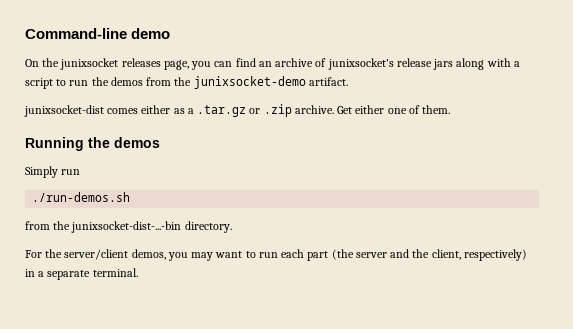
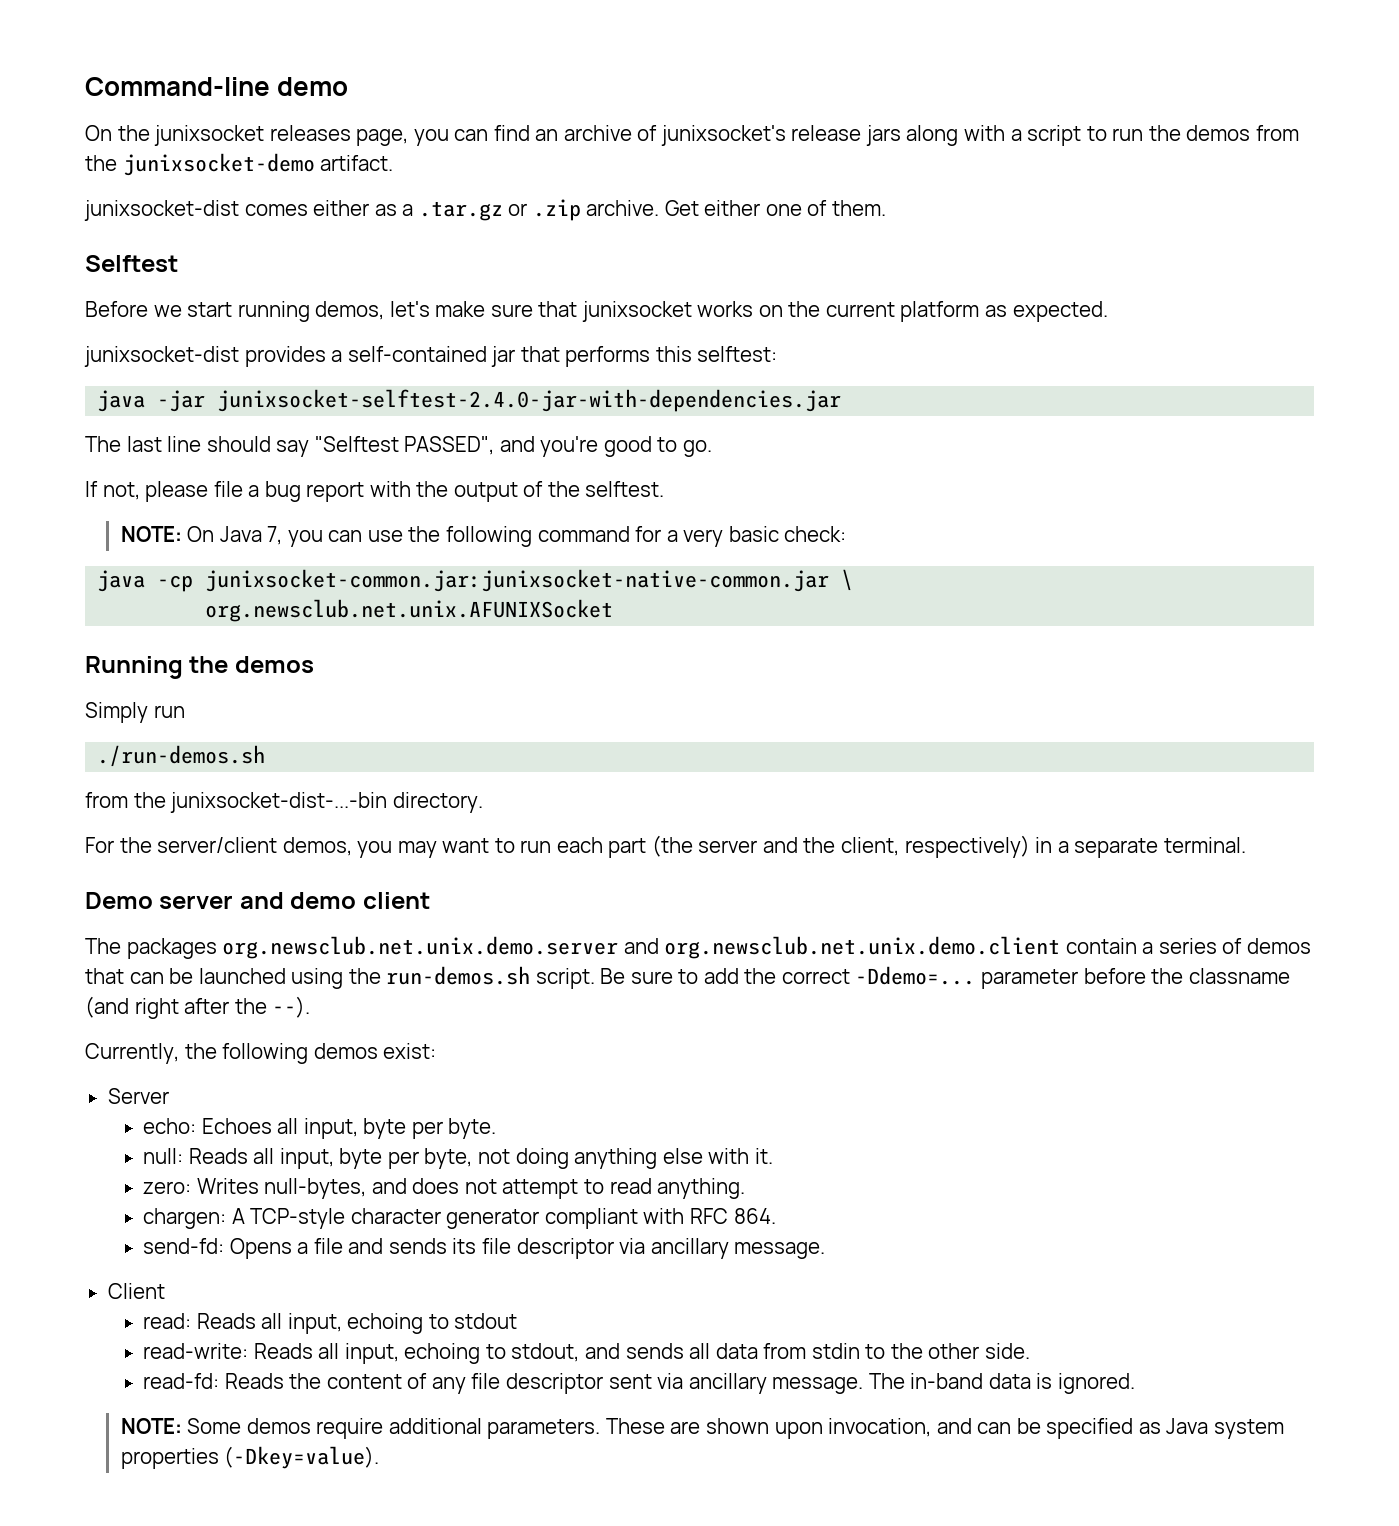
+ Selftest
+ Before we start running demos, let's make sure that junixsocket works on the current platform as expected.
+ junixsocket-dist provides a self-contained jar that performs this selftest:
+ java -jar junixsocket-selftest-2.4.0-jar-with-dependencies.jar
+ The last line should say "Selftest PASSED", and you're good to go.
+ If not, please file a bug report with the output of the selftest.
+ NOTE: On Java 7, you can use the following command for a very basic check:
+ java -cp junixsocket-common.jar:junixsocket-native-common.jar \
+ org.newsclub.net.unix.AFUNIXSocket
+ Demo server and demo client
+ The packages org.newsclub.net.unix.demo.server and org.newsclub.net.unix.demo.client contain a series of demos that can be launched using the run-demos.sh script. Be sure to add the correct -Ddemo=... parameter before the classname (and right after the --).
+ Currently, the following demos exist:
+ Server
+ echo: Echoes all input, byte per byte.
+ null: Reads all input, byte per byte, not doing anything else with it.
+ zero: Writes null-bytes, and does not attempt to read anything.
+ chargen: A TCP-style character generator compliant with RFC 864.
+ send-fd: Opens a file and sends its file descriptor via ancillary message.
+ Client
+ read: Reads all input, echoing to stdout
+ read-write: Reads all input, echoing to stdout, and sends all data from stdin to the other side.
+ read-fd: Reads the content of any file descriptor sent via ancillary message. The in-band data is ignored.
+ NOTE: Some demos require additional parameters. These are shown upon invocation, and can be specified as Java system properties (-Dkey=value).

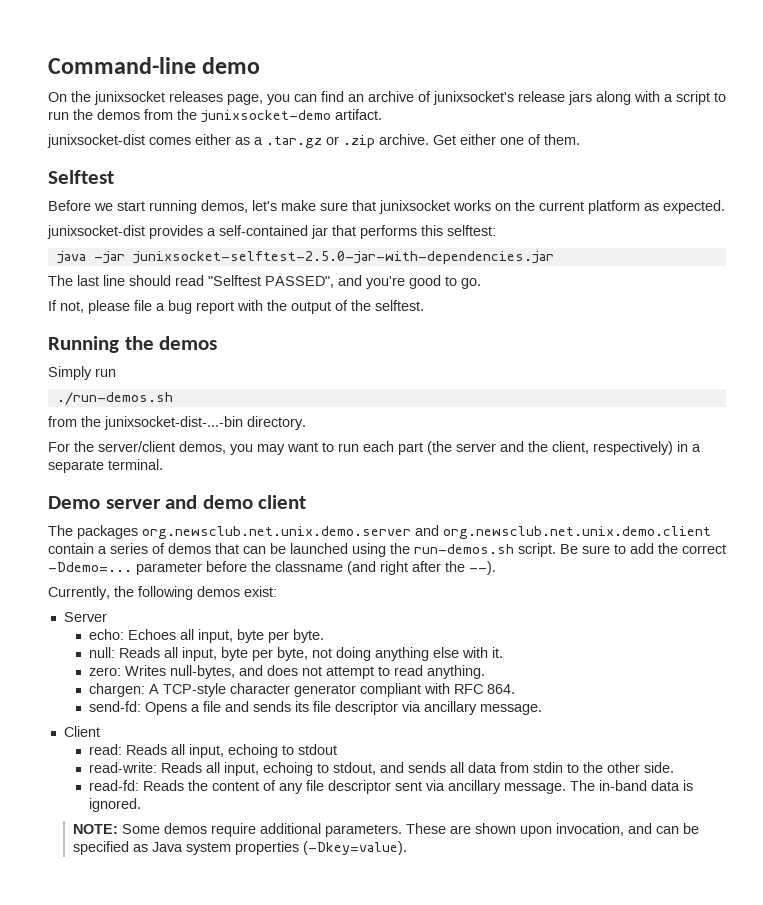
- java -jar junixsocket-selftest-2.4.0-jar-with-dependencies.jar
+ java -jar junixsocket-selftest-2.5.0-jar-with-dependencies.jar
- The last line should say "Selftest PASSED", and you're good to go.
+ The last line should read "Selftest PASSED", and you're good to go.
- NOTE: On Java 7, you can use the following command for a very basic check:
- java -cp junixsocket-common.jar:junixsocket-native-common.jar \
- org.newsclub.net.unix.AFUNIXSocket

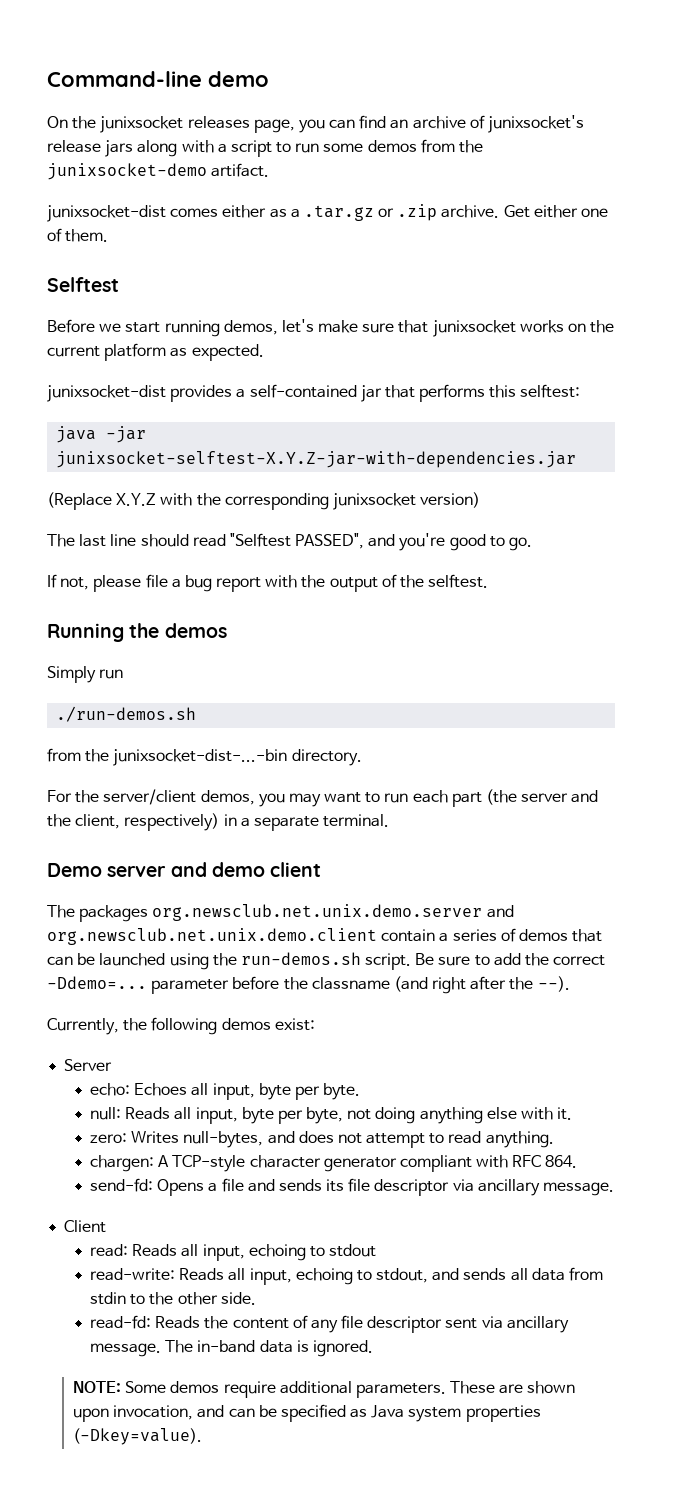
- On the junixsocket releases page, you can find an archive of junixsocket's release jars along with a script to run the demos from the junixsocket-demo artifact.
+ On the junixsocket releases page, you can find an archive of junixsocket's release jars along with a script to run some demos from the junixsocket-demo artifact.
- java -jar junixsocket-selftest-2.5.0-jar-with-dependencies.jar
+ java -jar junixsocket-selftest-X.Y.Z-jar-with-dependencies.jar
+ (Replace X.Y.Z with the corresponding junixsocket version)

